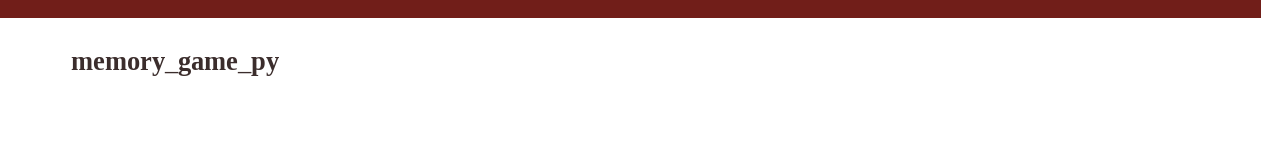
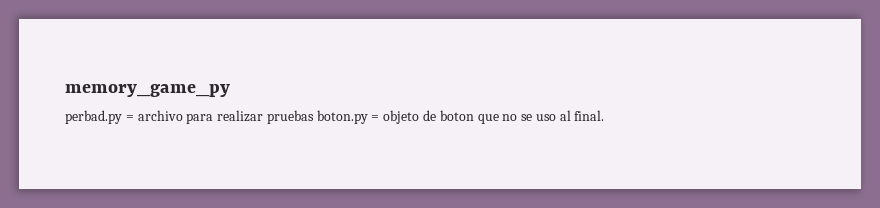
+ perbad.py = archivo para realizar pruebas boton.py = objeto de boton que no se uso al final.

